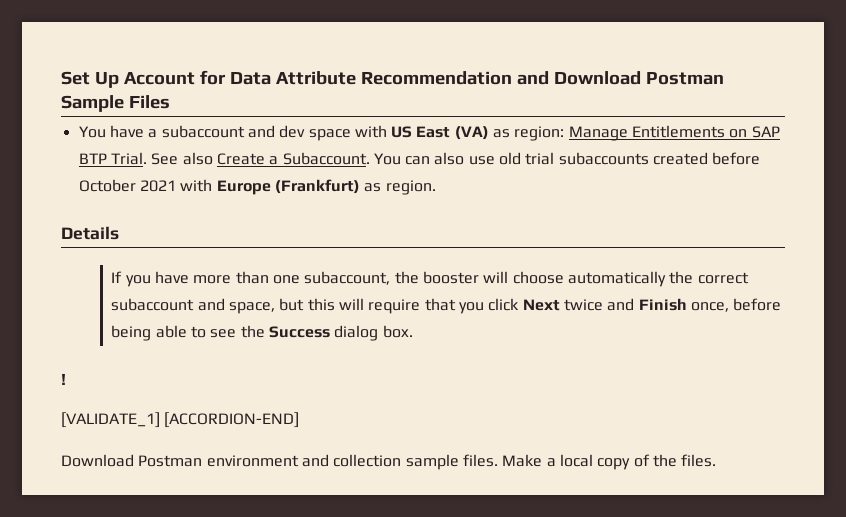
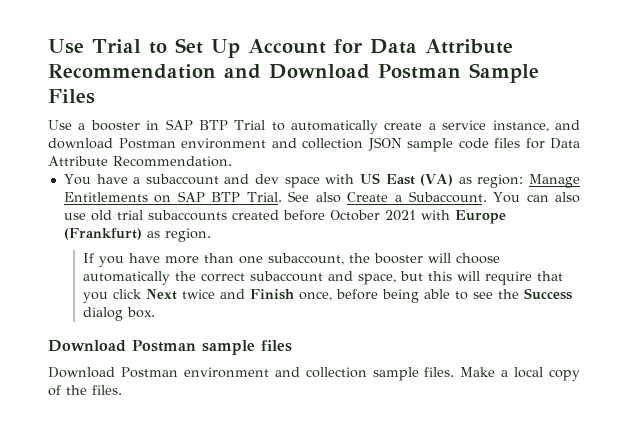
- Set Up Account for Data Attribute Recommendation and Download Postman Sample Files
+ Use Trial to Set Up Account for Data Attribute Recommendation and Download Postman Sample Files
+ Use a booster in SAP BTP Trial to automatically create a service instance, and download Postman environment and collection JSON sample code files for Data Attribute Recommendation.
- Details
- !
- [VALIDATE_1] [ACCORDION-END]
+ Download Postman sample files

